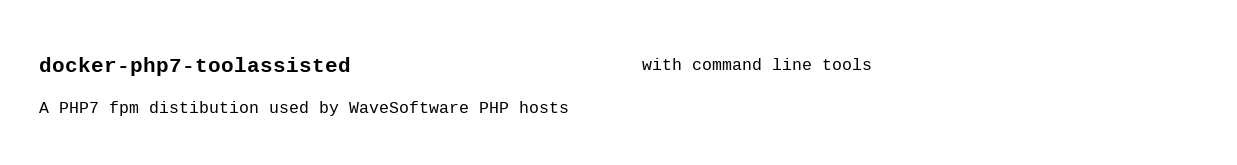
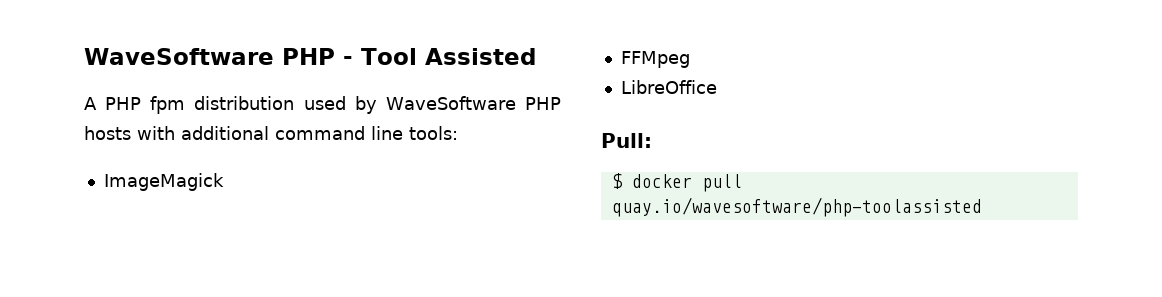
- docker-php7-toolassisted
- A PHP7 fpm distibution used by WaveSoftware PHP hosts with command line tools
+ WaveSoftware PHP - Tool Assisted
+ A PHP fpm distribution used by WaveSoftware PHP hosts with additional command line tools:
+ ImageMagick
+ FFMpeg
+ LibreOffice
+ Pull:
+ $ docker pull quay.io/wavesoftware/php-toolassisted

